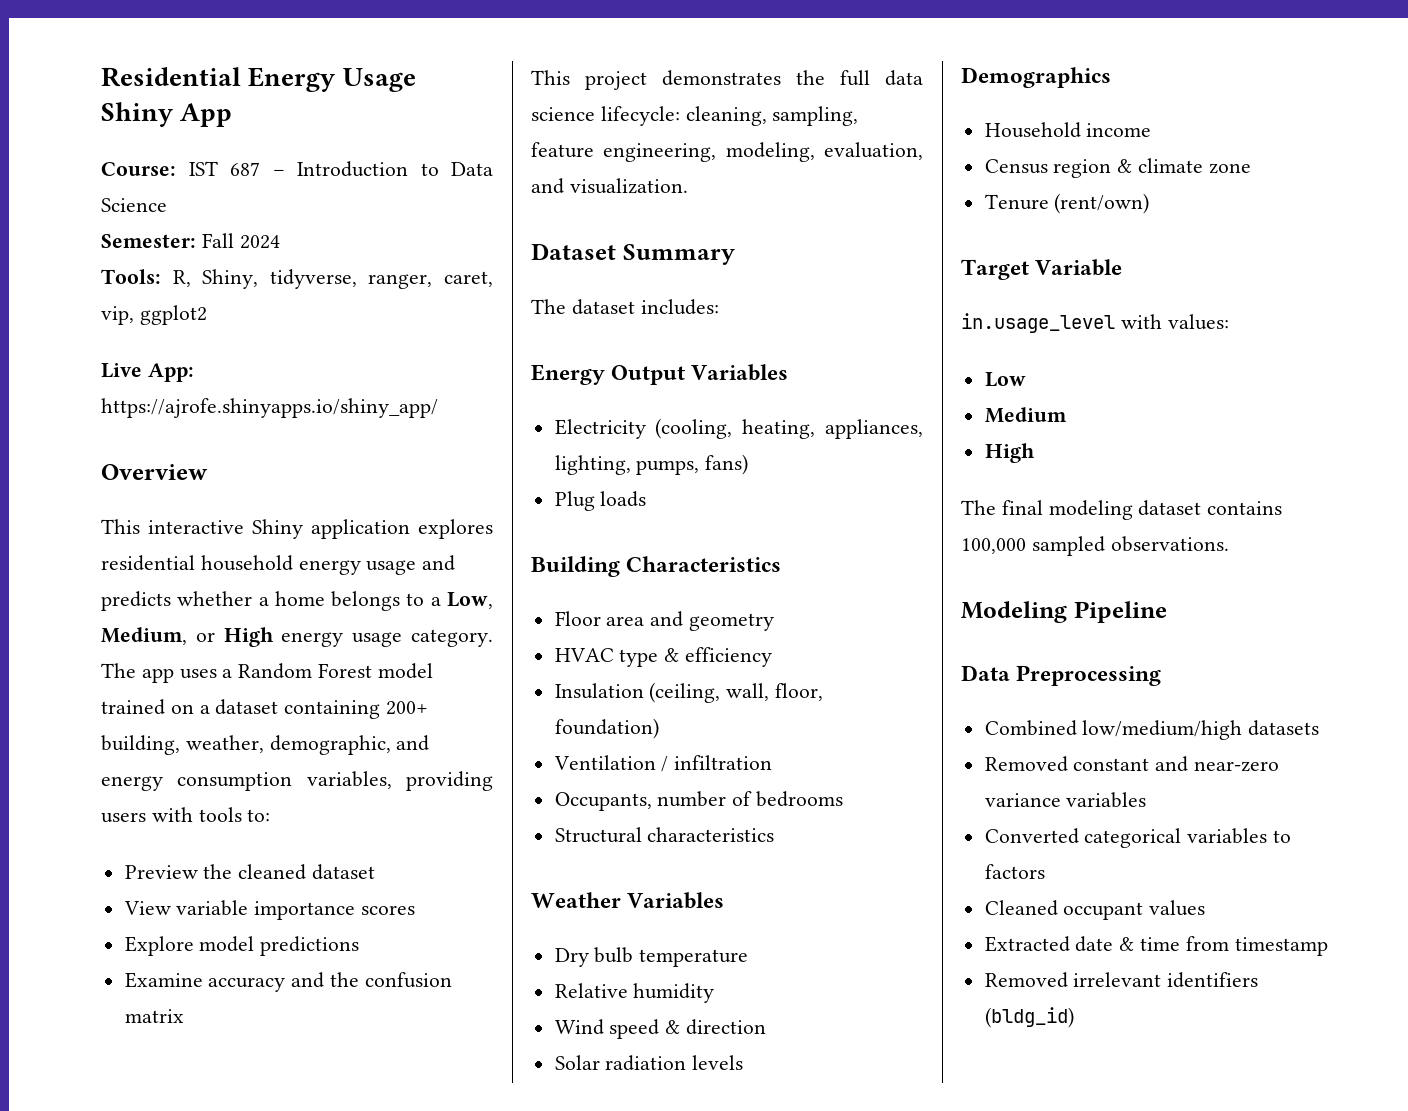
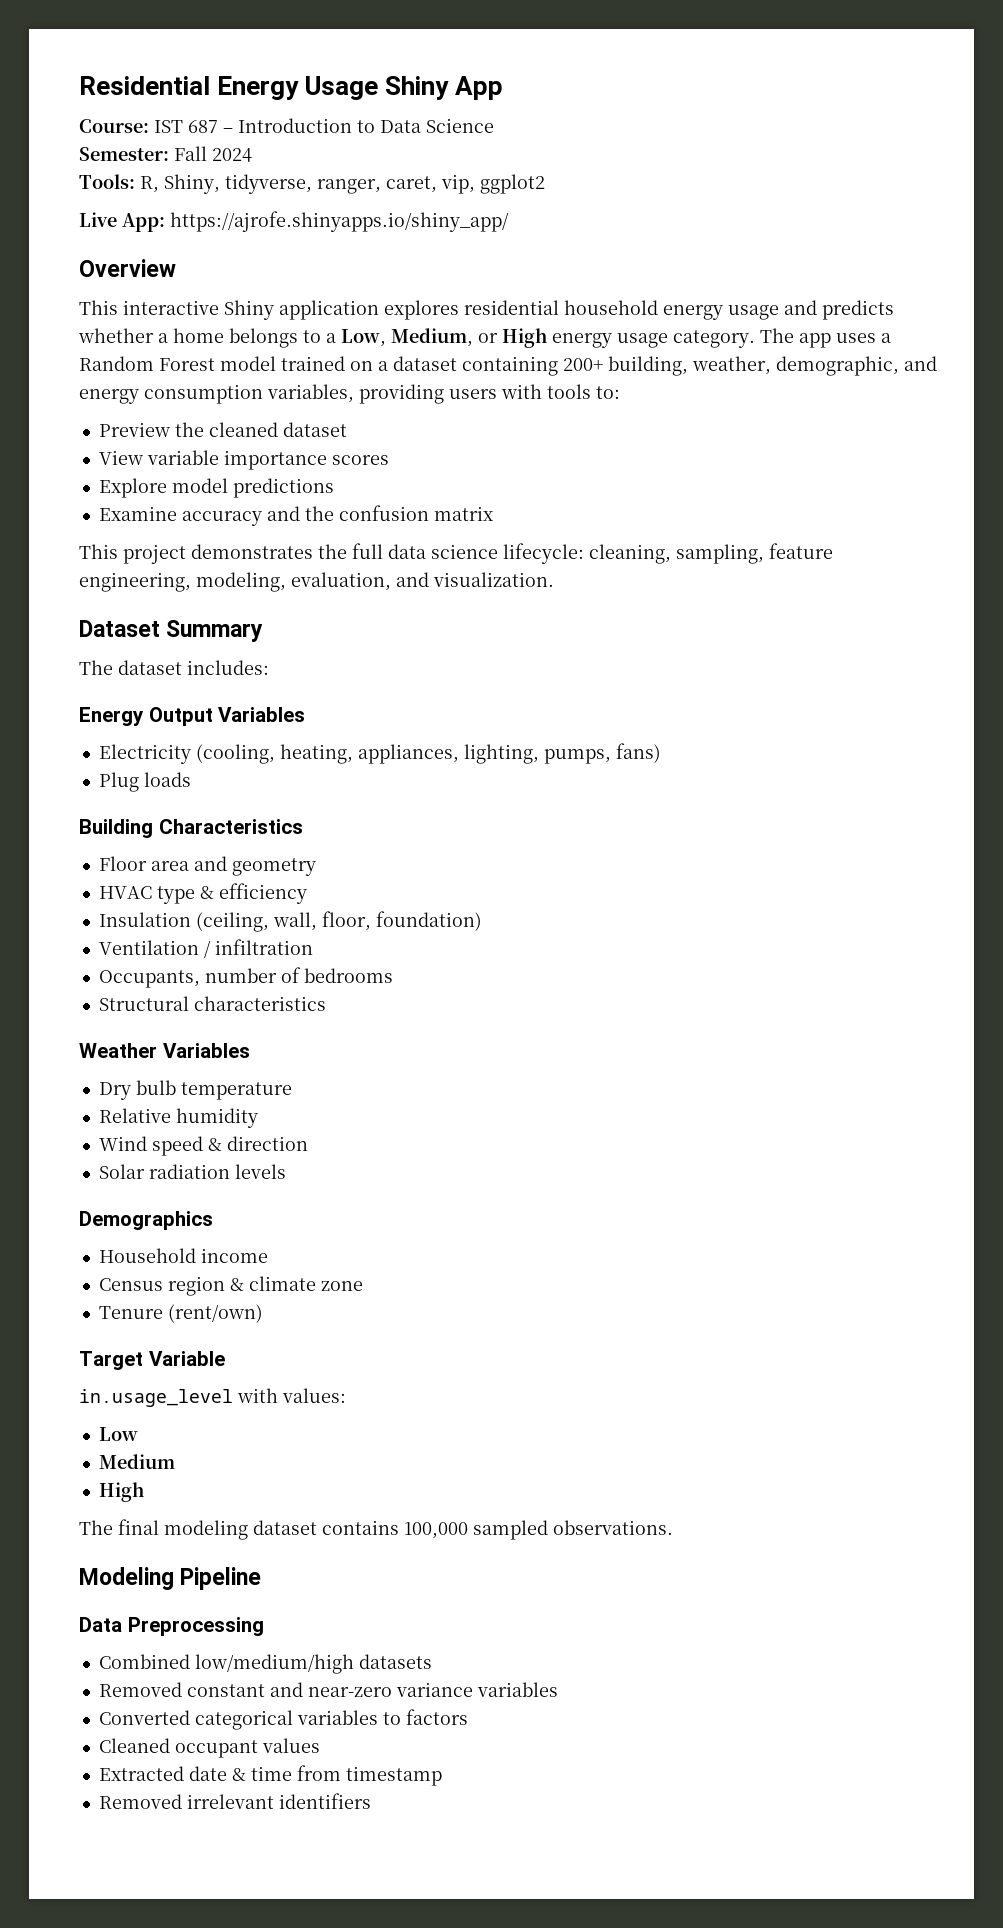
- Removed irrelevant identifiers (bldg_id)
+ Removed irrelevant identifiers

